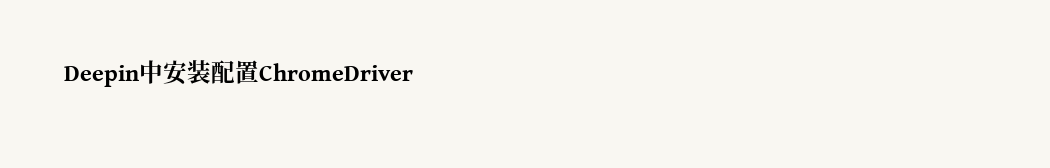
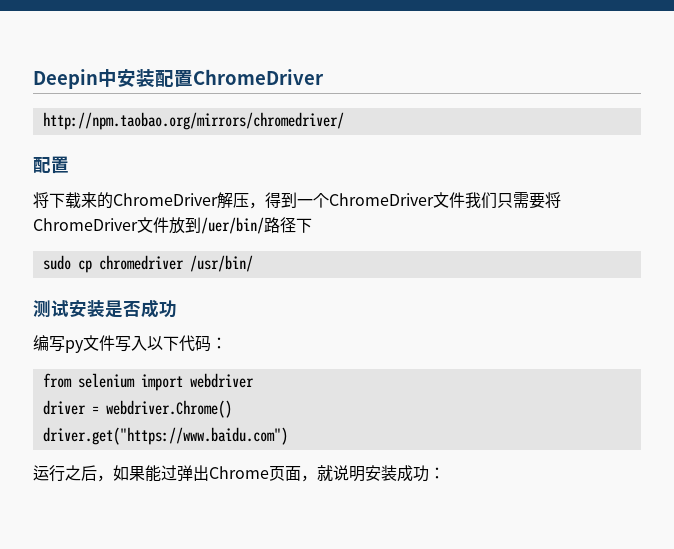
+ http://npm.taobao.org/mirrors/chromedriver/
+ 配置
+ 将下载来的ChromeDriver解压，得到一个ChromeDriver文件我们只需要将ChromeDriver文件放到/uer/bin/路径下
+ sudo cp chromedriver /usr/bin/
+ 测试安装是否成功
+ 编写py文件写入以下代码：
+ from selenium import webdriver
+ driver = webdriver.Chrome()
+ driver.get("https://www.baidu.com")
+ 运行之后，如果能过弹出Chrome页面，就说明安装成功：

